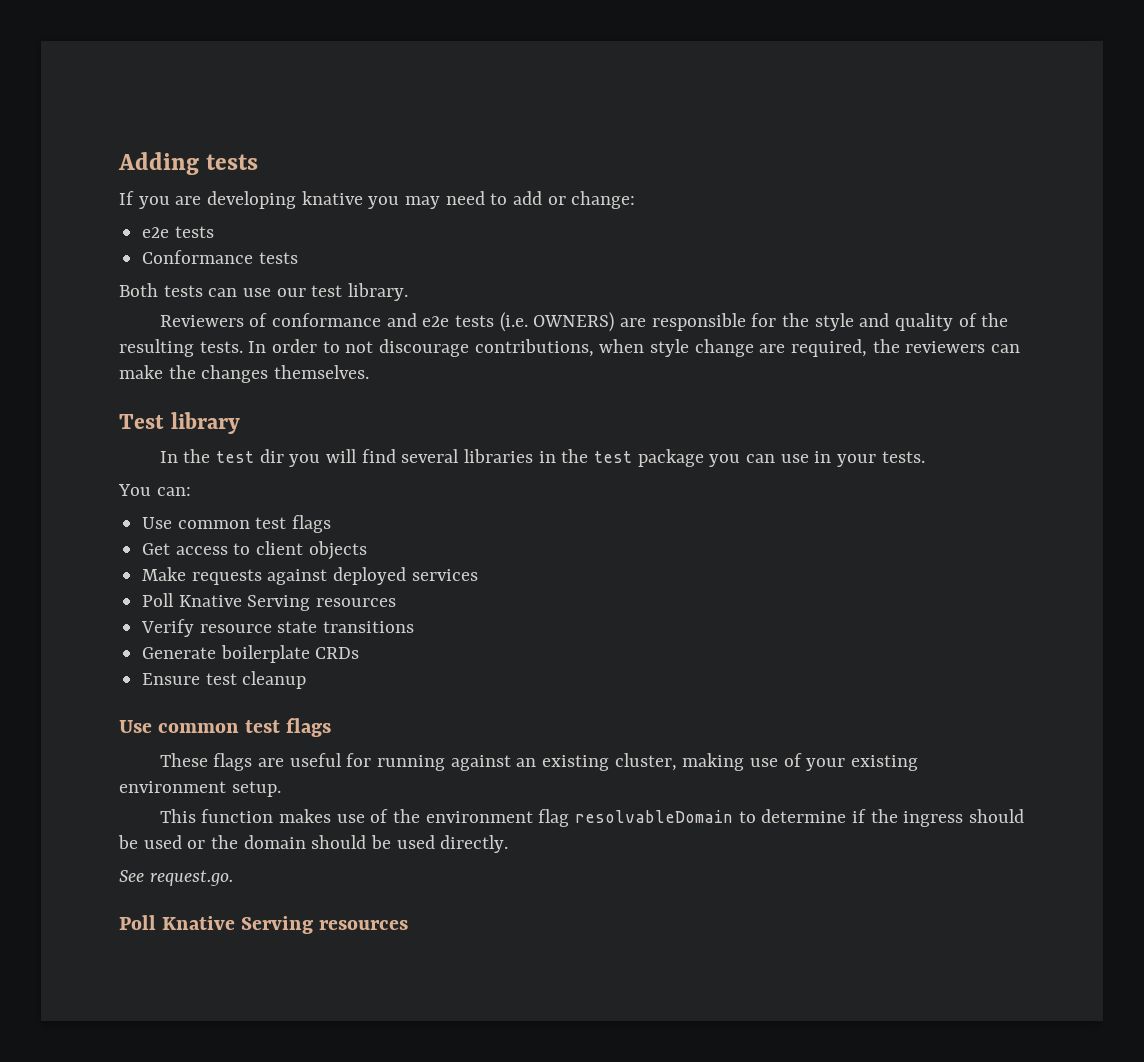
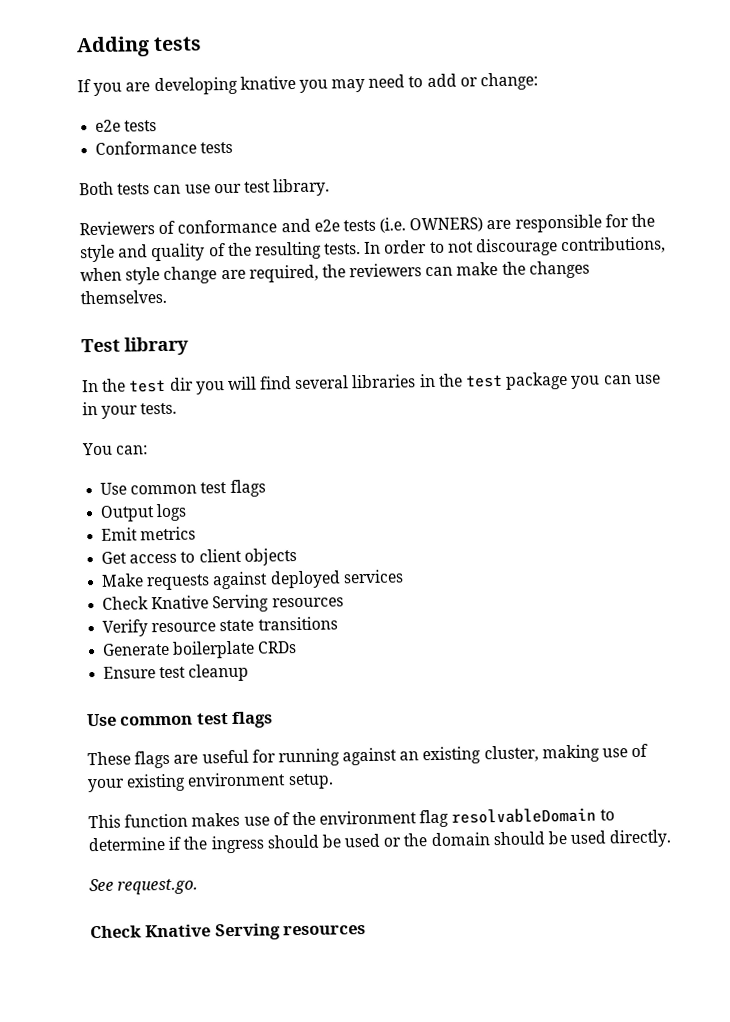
+ Output logs
+ Emit metrics
  Make requests against deployed services
- Poll Knative Serving resources
+ Check Knative Serving resources
  See request.go.
- Poll Knative Serving resources
+ Check Knative Serving resources

